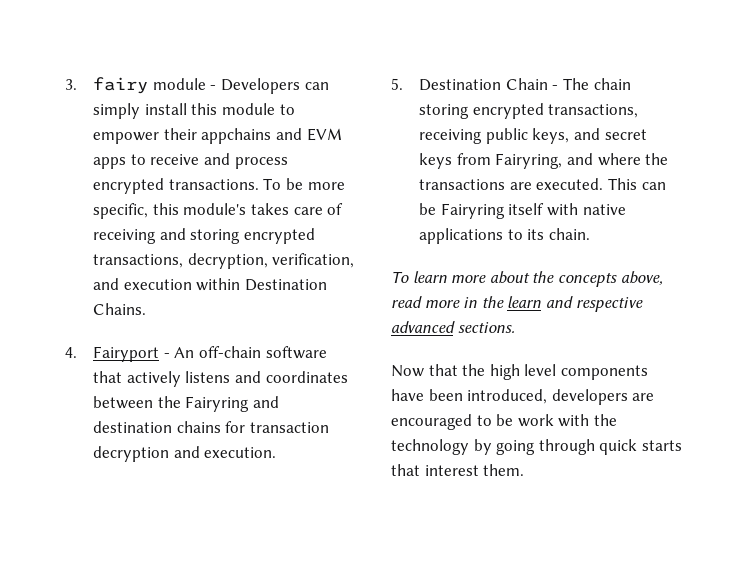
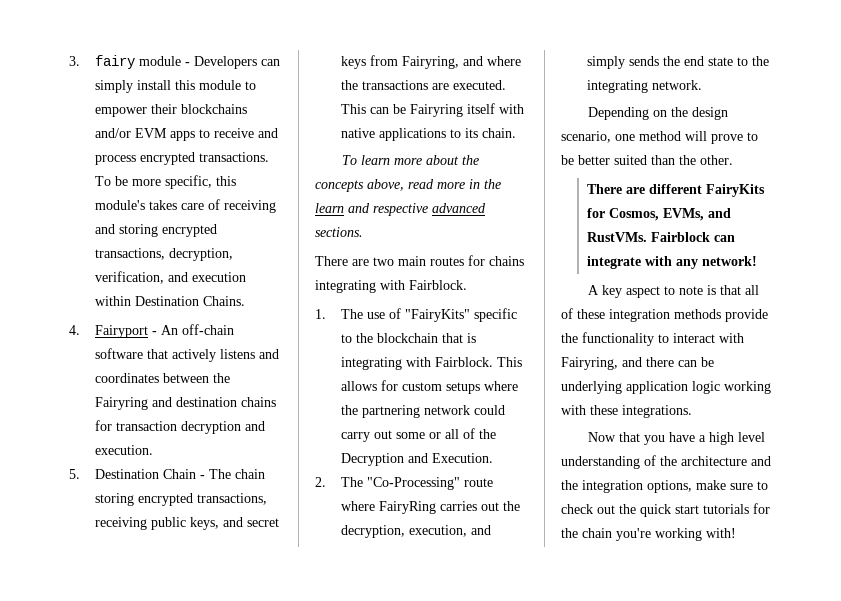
- 3. fairy module - Developers can simply install this module to empower their appchains and EVM apps to receive and process encrypted transactions.
+ 3. fairy module - Developers can simply install this module to empower their blockchains and/or EVM apps to receive and process encrypted transactions.
- Now that the high level components have been introduced, developers are encouraged to be work with the technology by going through quick starts that interest them.
+ There are two main routes for chains integrating with Fairblock.
+ 1. The use of "FairyKits" specific to the blockchain that is integrating with Fairblock. This allows for custom setups where the partnering network could carry out some or all of the Decryption and Execution.
+ 2. The "Co-Processing" route where FairyRing carries out the decryption, execution, and simply sends the end state to the integrating network.
+ Depending on the design scenario, one method will prove to be better suited than the other.
+ There are different FairyKits for Cosmos, EVMs, and RustVMs. Fairblock can integrate with any network!
+ A key aspect to note is that all of these integration methods provide the functionality to interact with Fairyring, and there can be underlying application logic working with these integrations.
+ Now that you have a high level understanding of the architecture and the integration options, make sure to check out the quick start tutorials for the chain you're working with!

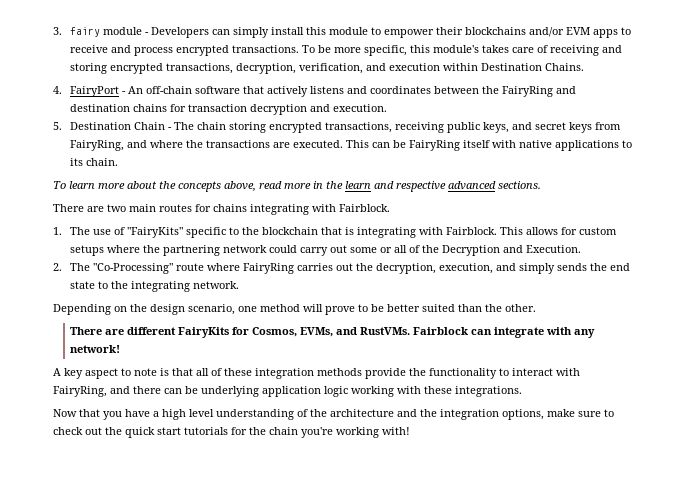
- 4. Fairyport - An off-chain software that actively listens and coordinates between the Fairyring and destination chains for transaction decryption and execution.
+ 4. FairyPort - An off-chain software that actively listens and coordinates between the FairyRing and destination chains for transaction decryption and execution.
- 5. Destination Chain - The chain storing encrypted transactions, receiving public keys, and secret keys from Fairyring, and where the transactions are executed.
+ 5. Destination Chain - The chain storing encrypted transactions, receiving public keys, and secret keys from FairyRing, and where the transactions are executed.
- This can be Fairyring itself with native applications to its chain.
+ This can be FairyRing itself with native applications to its chain.
- A key aspect to note is that all of these integration methods provide the functionality to interact with Fairyring, and there can be underlying application logic working with these integrations.
+ A key aspect to note is that all of these integration methods provide the functionality to interact with FairyRing, and there can be underlying application logic working with these integrations.

